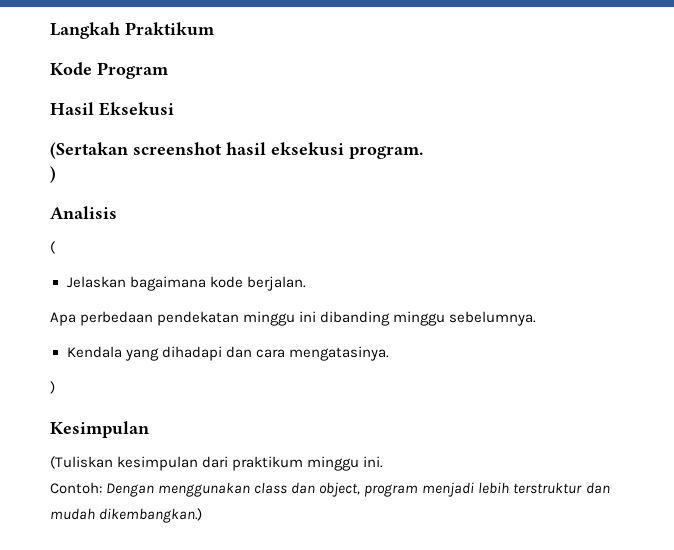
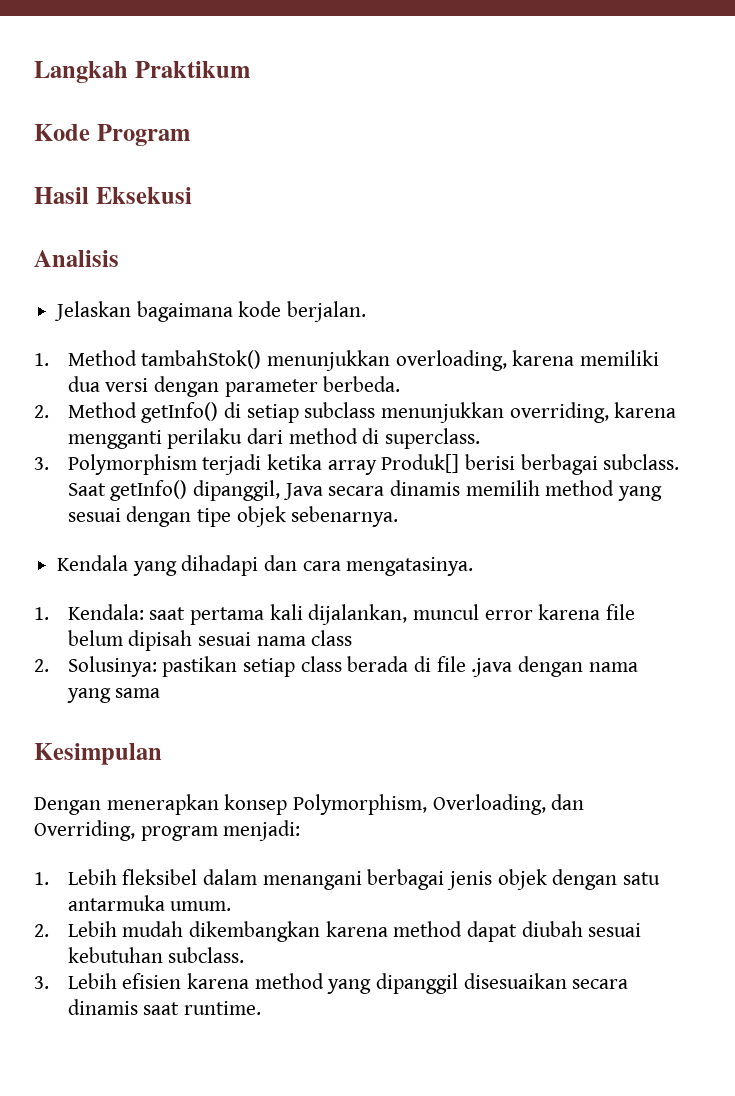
- (Sertakan screenshot hasil eksekusi program.
- )
- (
- Apa perbedaan pendekatan minggu ini dibanding minggu sebelumnya.
+ 1. Method tambahStok() menunjukkan overloading, karena memiliki dua versi dengan parameter berbeda.
+ 2. Method getInfo() di setiap subclass menunjukkan overriding, karena mengganti perilaku dari method di superclass.
+ 3. Polymorphism terjadi ketika array Produk[] berisi berbagai subclass. Saat getInfo() dipanggil, Java secara dinamis memilih method yang sesuai dengan tipe objek sebenarnya.
  Kendala yang dihadapi dan cara mengatasinya.
- )
+ 1. Kendala: saat pertama kali dijalankan, muncul error karena file belum dipisah sesuai nama class
+ 2. Solusinya: pastikan setiap class berada di file .java dengan nama yang sama
  Kesimpulan
- (Tuliskan kesimpulan dari praktikum minggu ini.
- Contoh: Dengan menggunakan class dan object, program menjadi lebih terstruktur dan mudah dikembangkan.)
+ Dengan menerapkan konsep Polymorphism, Overloading, dan Overriding, program menjadi:
+ 1. Lebih fleksibel dalam menangani berbagai jenis objek dengan satu antarmuka umum.
+ 2. Lebih mudah dikembangkan karena method dapat diubah sesuai kebutuhan subclass.
+ 3. Lebih efisien karena method yang dipanggil disesuaikan secara dinamis saat runtime.

